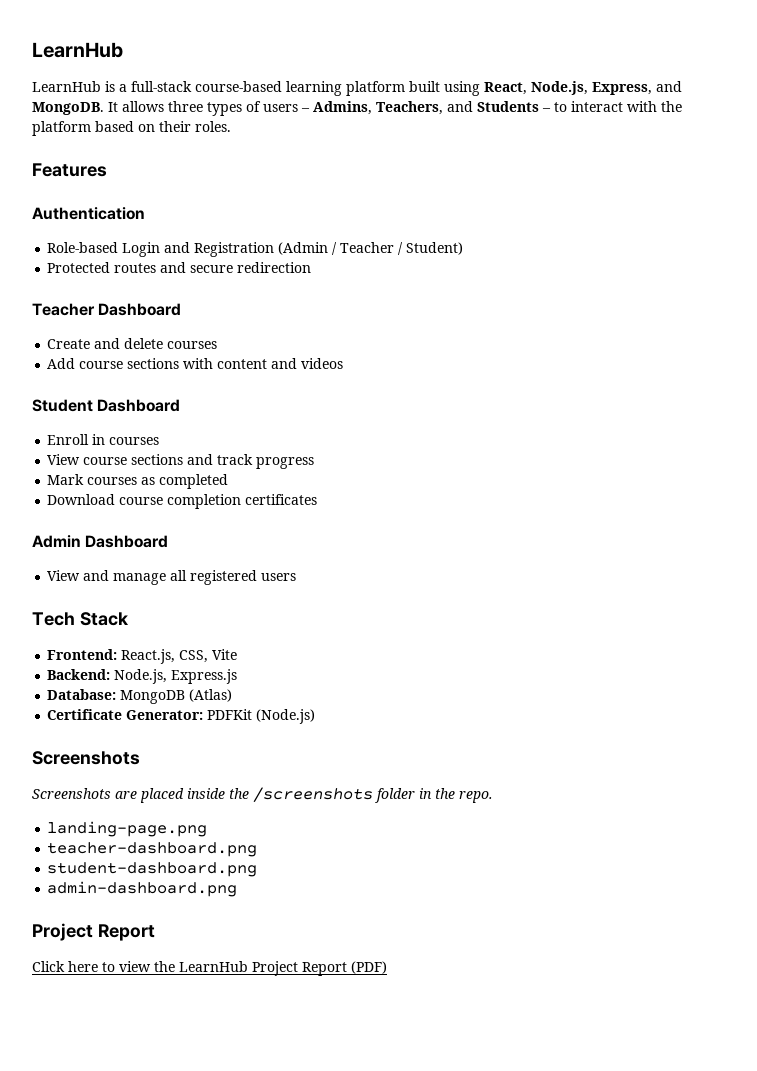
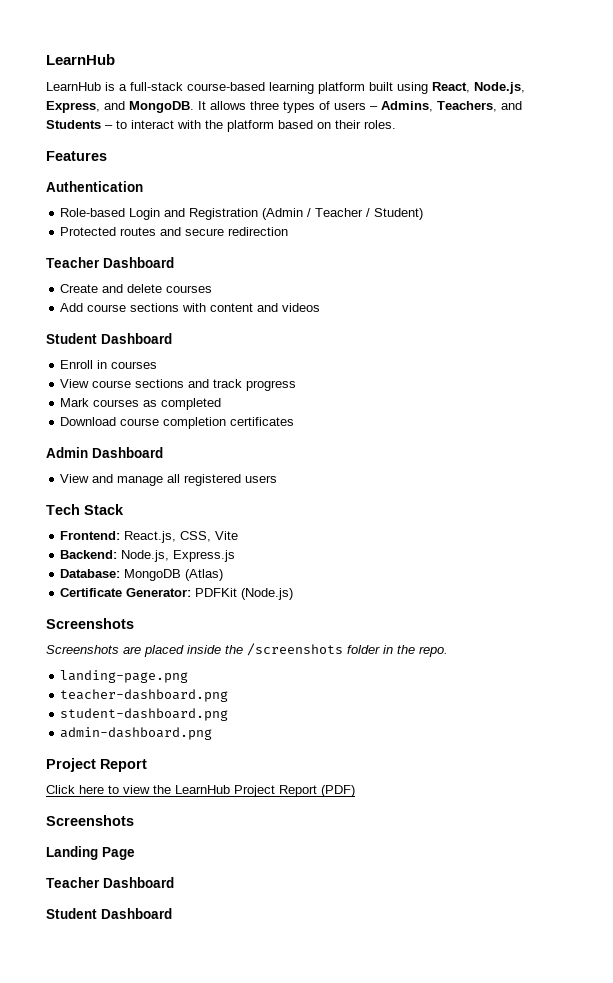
  Click here to view the LearnHub Project Report (PDF)
+ Screenshots
+ Landing Page
+ Teacher Dashboard
+ Student Dashboard

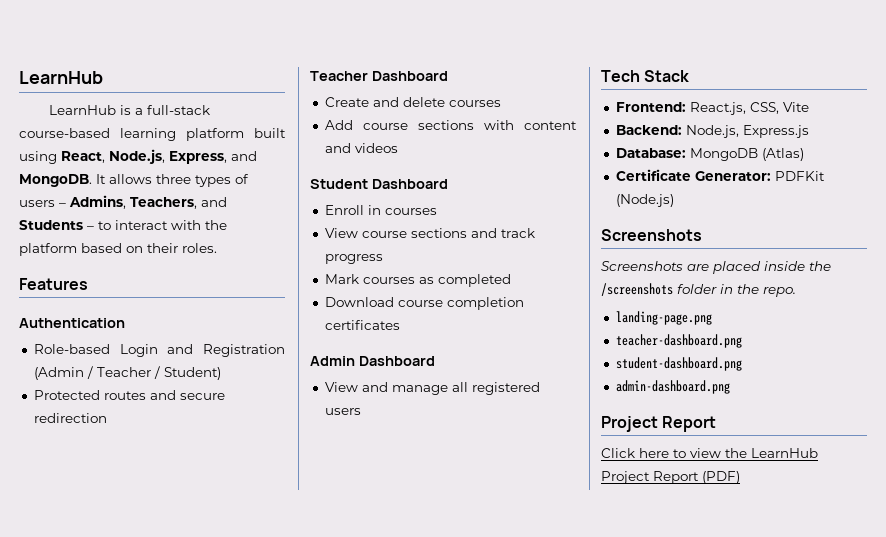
  Click here to view the LearnHub Project Report (PDF)
- Screenshots
- Landing Page
- Teacher Dashboard
- Student Dashboard

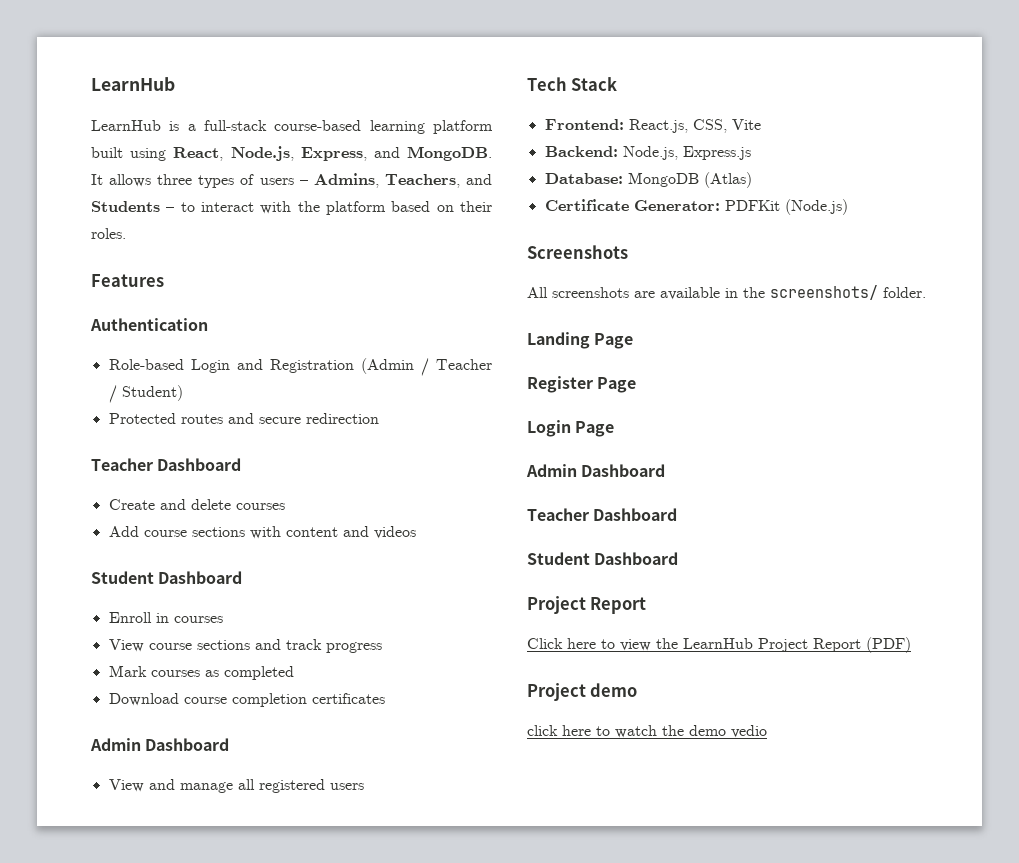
- Screenshots are placed inside the /screenshots folder in the repo.
- landing-page.png
- teacher-dashboard.png
- student-dashboard.png
- admin-dashboard.png
+ All screenshots are available in the screenshots/ folder.
+ Landing Page
+ Register Page
+ Login Page
+ Admin Dashboard
+ Teacher Dashboard
+ Student Dashboard
+ Project demo
+ click here to watch the demo vedio

